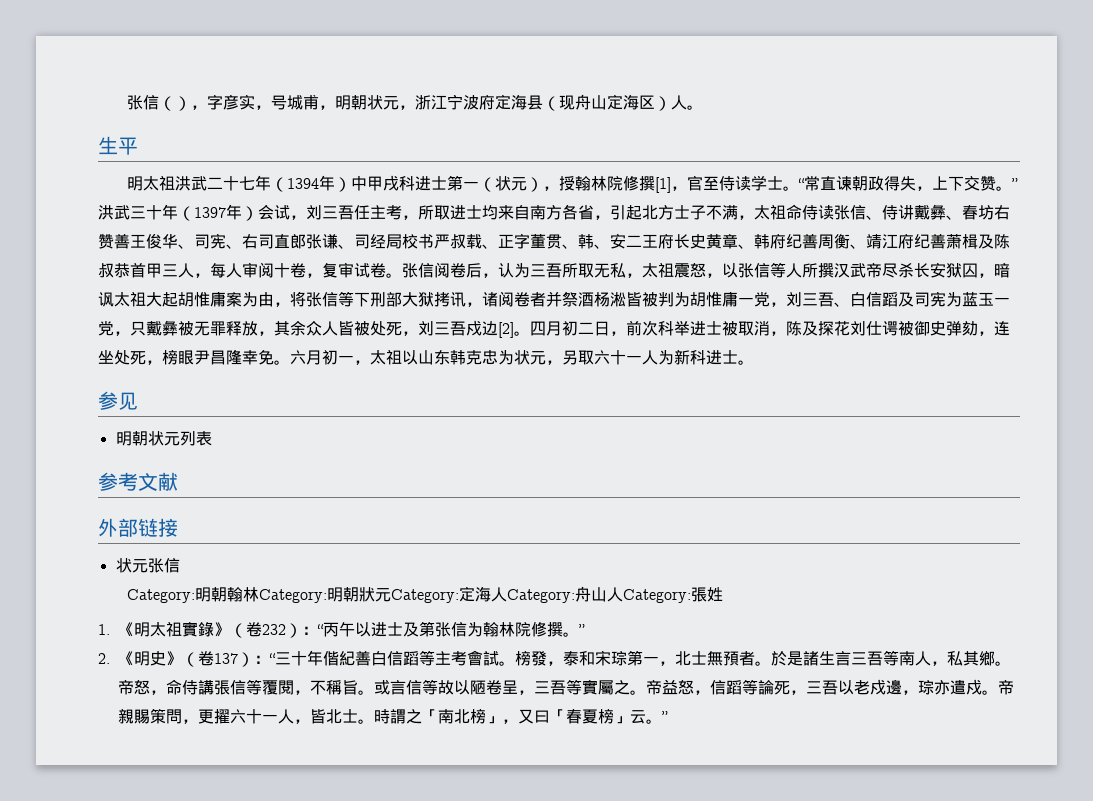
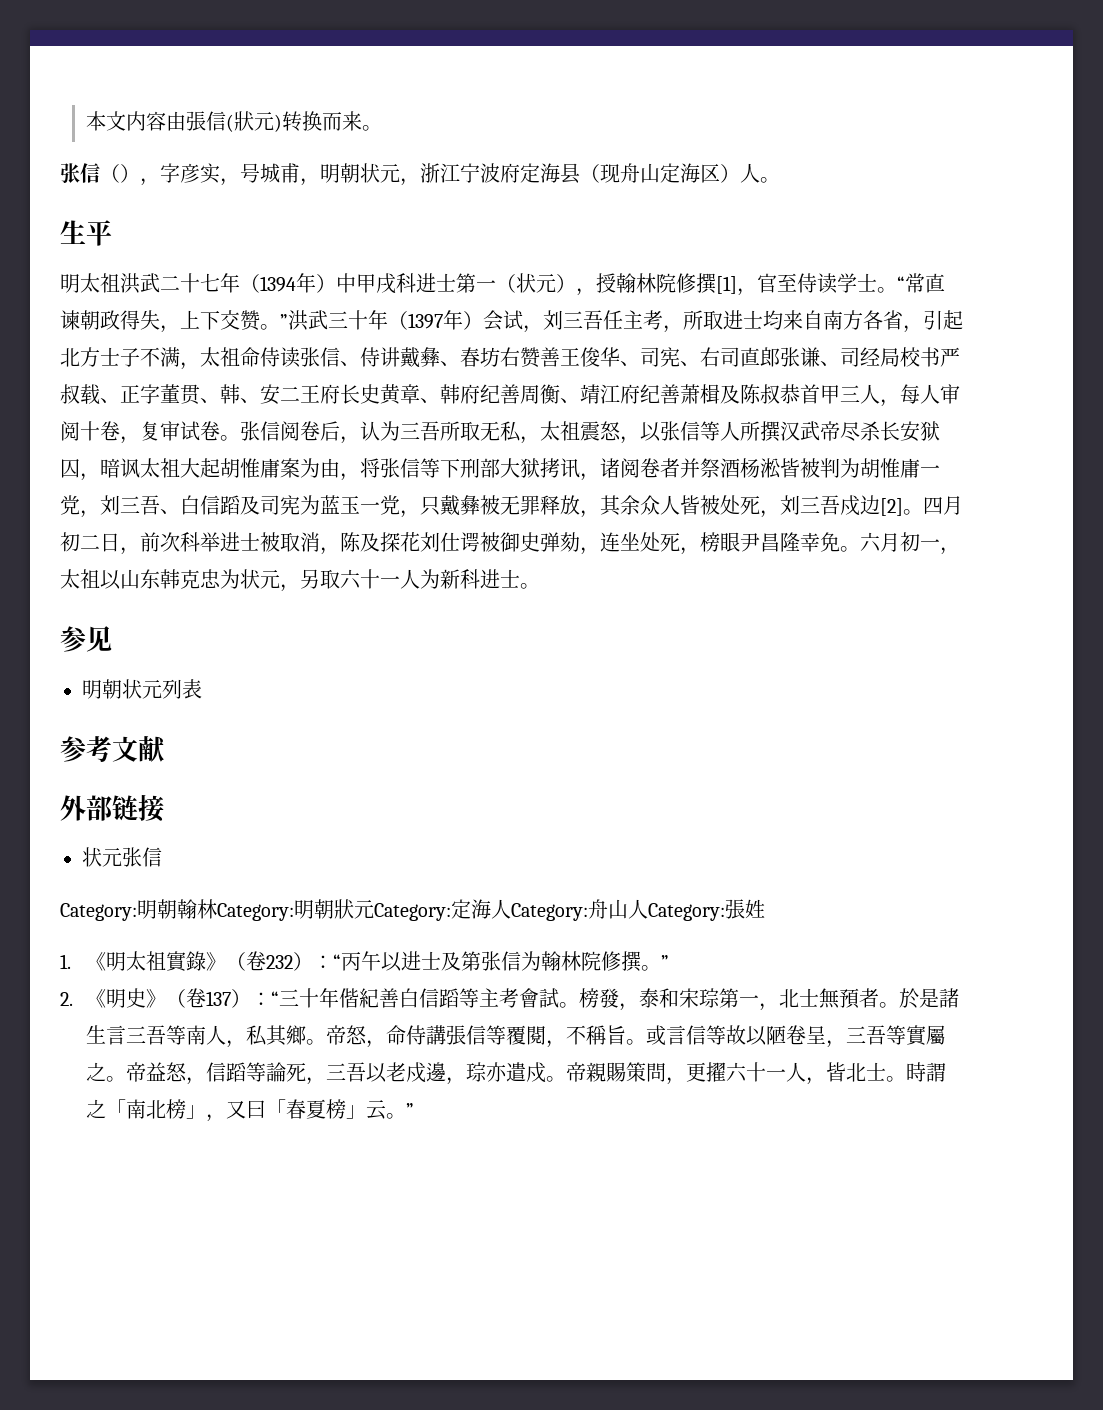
+ 本文内容由張信(狀元)转换而来。

